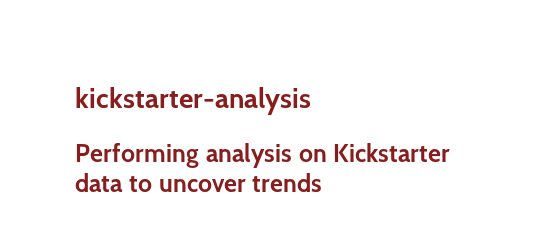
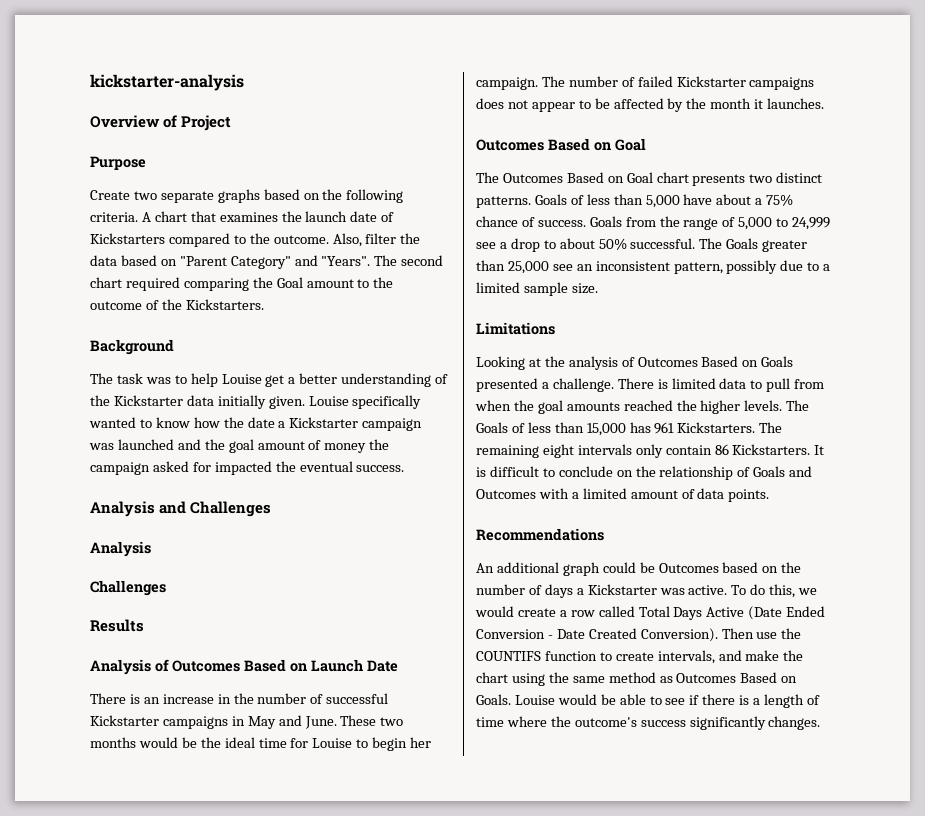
- Performing analysis on Kickstarter data to uncover trends
+ Overview of Project
+ Purpose
+ Create two separate graphs based on the following criteria. A chart that examines the launch date of Kickstarters compared to the outcome. Also, filter the data based on "Parent Category" and "Years". The second chart required comparing the Goal amount to the outcome of the Kickstarters.
+ Background
+ The task was to help Louise get a better understanding of the Kickstarter data initially given. Louise specifically wanted to know how the date a Kickstarter campaign was launched and the goal amount of money the campaign asked for impacted the eventual success.
+ Analysis and Challenges
+ Analysis
+ Challenges
+ Results
+ Analysis of Outcomes Based on Launch Date
+ There is an increase in the number of successful Kickstarter campaigns in May and June. These two months would be the ideal time for Louise to begin her campaign. The number of failed Kickstarter campaigns does not appear to be affected by the month it launches.
+ Outcomes Based on Goal
+ The Outcomes Based on Goal chart presents two distinct patterns. Goals of less than 5,000 have about a 75% chance of success. Goals from the range of 5,000 to 24,999 see a drop to about 50% successful. The Goals greater than 25,000 see an inconsistent pattern, possibly due to a limited sample size.
+ Limitations
+ Looking at the analysis of Outcomes Based on Goals presented a challenge. There is limited data to pull from when the goal amounts reached the higher levels. The Goals of less than 15,000 has 961 Kickstarters. The remaining eight intervals only contain 86 Kickstarters. It is difficult to conclude on the relationship of Goals and Outcomes with a limited amount of data points.
+ Recommendations
+ An additional graph could be Outcomes based on the number of days a Kickstarter was active. To do this, we would create a row called Total Days Active (Date Ended Conversion - Date Created Conversion). Then use the COUNTIFS function to create intervals, and make the chart using the same method as Outcomes Based on Goals. Louise would be able to see if there is a length of time where the outcome's success significantly changes.

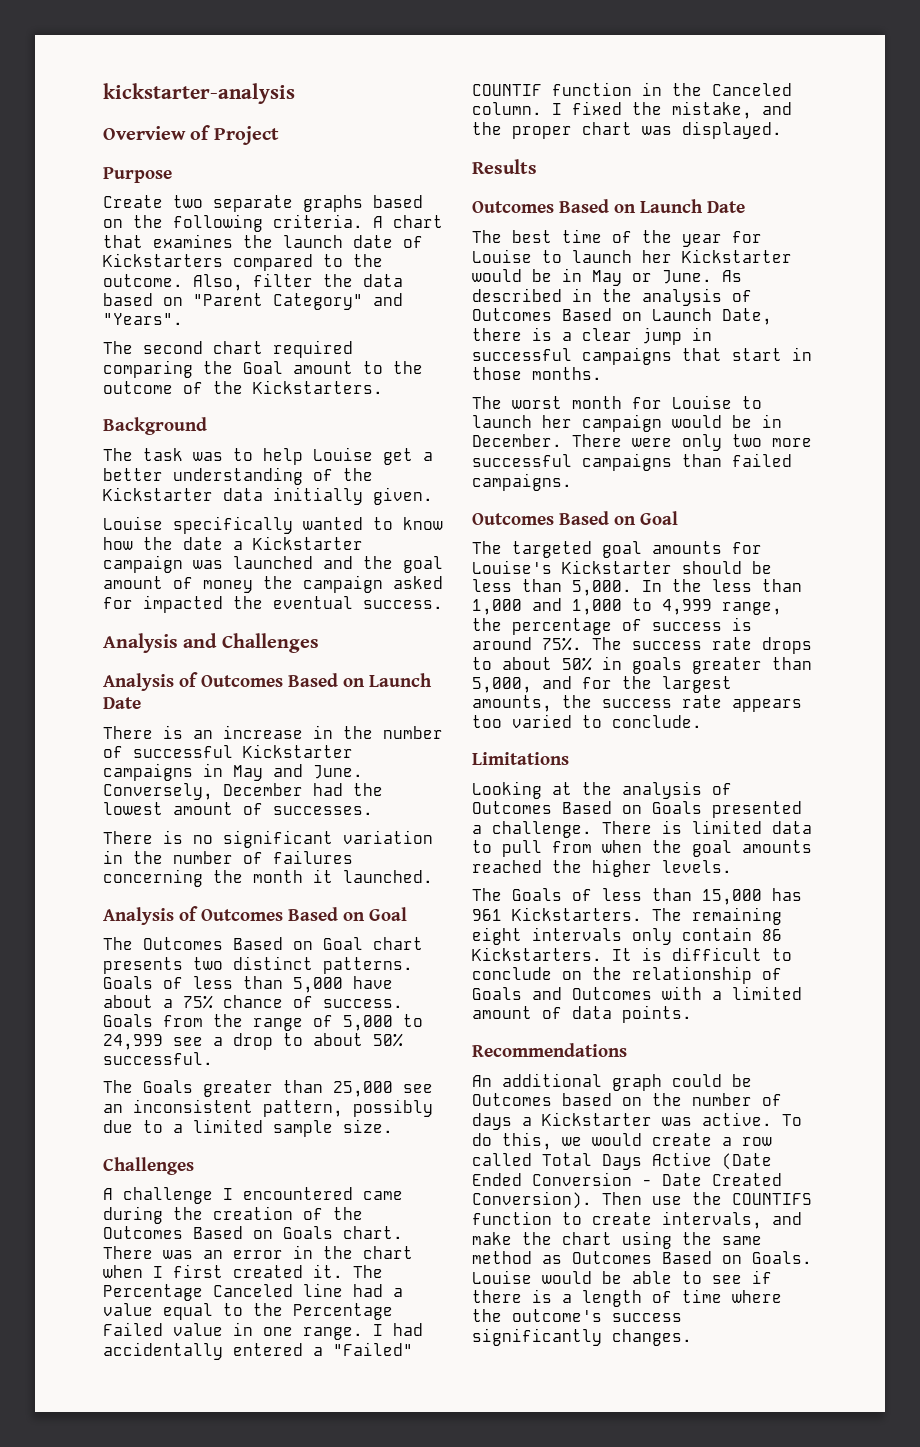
- Also, filter the data based on "Parent Category" and "Years". The second chart required comparing the Goal amount to the outcome of the Kickstarters.
+ Also, filter the data based on "Parent Category" and "Years".
+ The second chart required comparing the Goal amount to the outcome of the Kickstarters.
- The task was to help Louise get a better understanding of the Kickstarter data initially given. Louise specifically wanted to know how the date a Kickstarter campaign was launched and the goal amount of money the campaign asked for impacted the eventual success.
+ The task was to help Louise get a better understanding of the Kickstarter data initially given.
+ Louise specifically wanted to know how the date a Kickstarter campaign was launched and the goal amount of money the campaign asked for impacted the eventual success.
  Analysis and Challenges
- Analysis
- Challenges
- Results
- These two months would be the ideal time for Louise to begin her campaign. The number of failed Kickstarter campaigns does not appear to be affected by the month it launches.
- Outcomes Based on Goal
+ Conversely, December had the lowest amount of successes.
+ There is no significant variation in the number of failures concerning the month it launched.
+ Analysis of Outcomes Based on Goal
- Goals from the range of 5,000 to 24,999 see a drop to about 50% successful. The Goals greater than 25,000 see an inconsistent pattern, possibly due to a limited sample size.
+ Goals from the range of 5,000 to 24,999 see a drop to about 50% successful.
+ The Goals greater than 25,000 see an inconsistent pattern, possibly due to a limited sample size.
+ Challenges
+ A challenge I encountered came during the creation of the Outcomes Based on Goals chart. There was an error in the chart when I first created it. The Percentage Canceled line had a value equal to the Percentage Failed value in one range. I had accidentally entered a "Failed" COUNTIF function in the Canceled column. I fixed the mistake, and the proper chart was displayed.
+ Results
+ Outcomes Based on Launch Date
+ The best time of the year for Louise to launch her Kickstarter would be in May or June. As described in the analysis of Outcomes Based on Launch Date, there is a clear jump in successful campaigns that start in those months.
+ The worst month for Louise to launch her campaign would be in December. There were only two more successful campaigns than failed campaigns.
+ Outcomes Based on Goal
+ The targeted goal amounts for Louise's Kickstarter should be less than 5,000. In the less than 1,000 and 1,000 to 4,999 range, the percentage of success is around 75%. The success rate drops to about 50% in goals greater than 5,000, and for the largest amounts, the success rate appears too varied to conclude.
- There is limited data to pull from when the goal amounts reached the higher levels. The Goals of less than 15,000 has 961 Kickstarters.
+ There is limited data to pull from when the goal amounts reached the higher levels.
+ The Goals of less than 15,000 has 961 Kickstarters.

